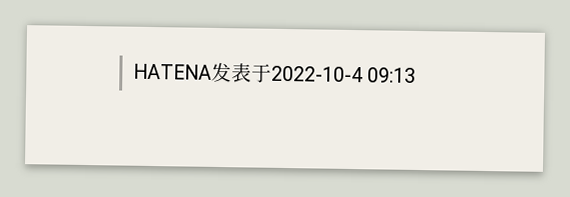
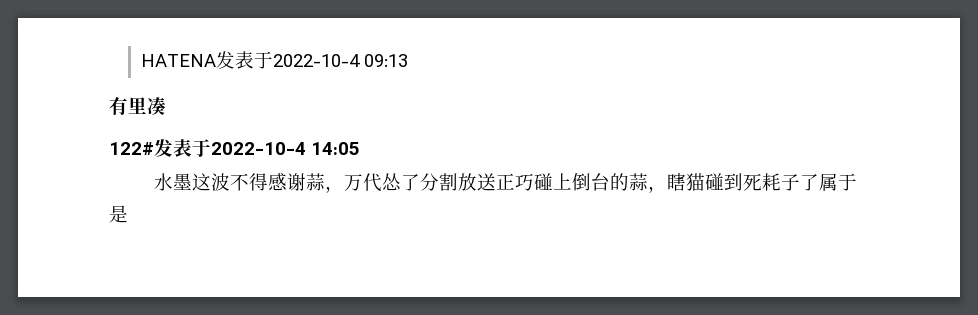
+ 有里凑
+ 122#发表于2022-10-4 14:05
+ 水墨这波不得感谢蒜，万代怂了分割放送正巧碰上倒台的蒜，瞎猫碰到死耗子了属于是

